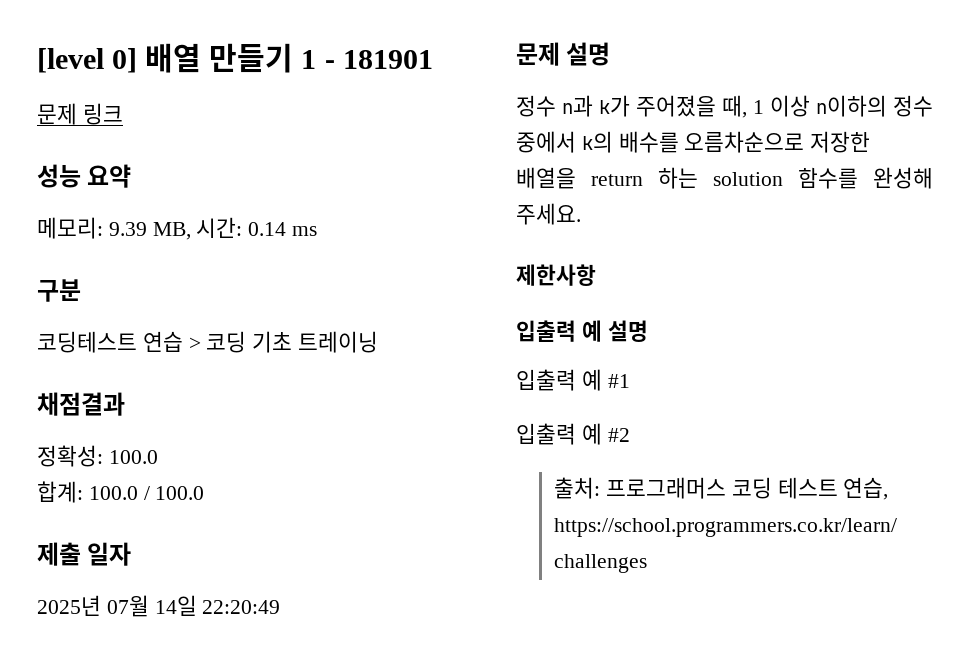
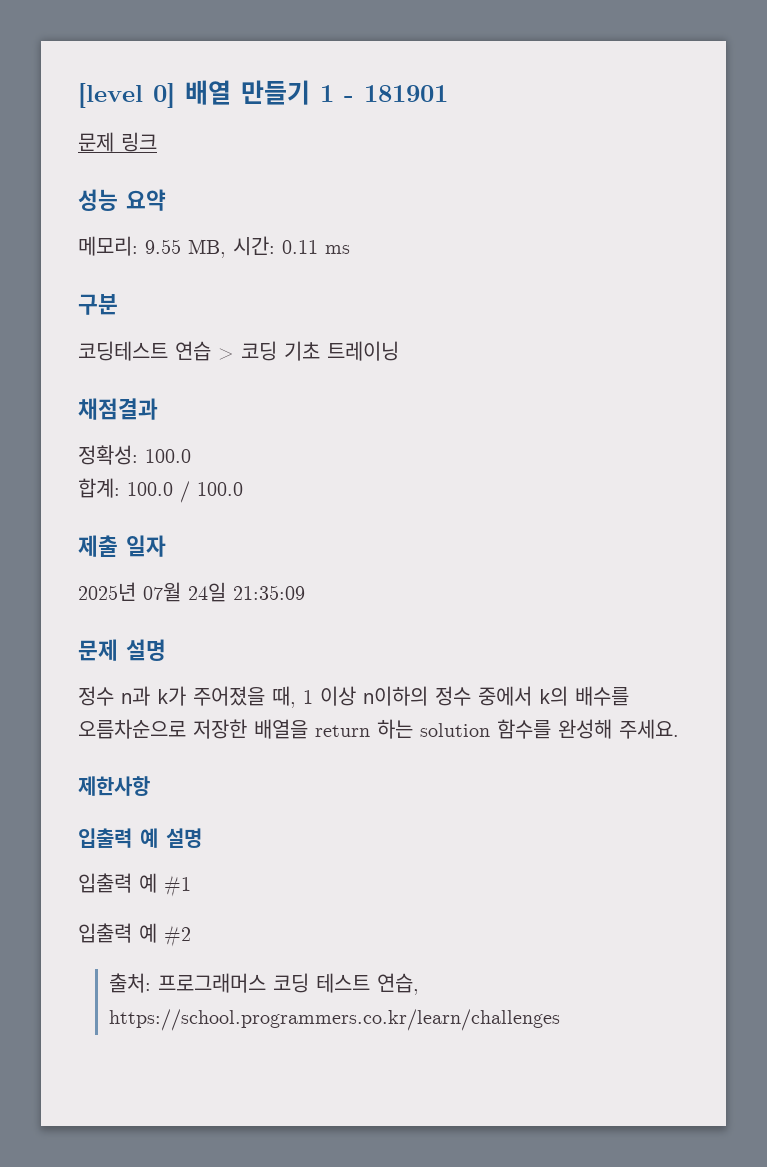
- 메모리: 9.39 MB, 시간: 0.14 ms
+ 메모리: 9.55 MB, 시간: 0.11 ms
- 2025년 07월 14일 22:20:49
+ 2025년 07월 24일 21:35:09

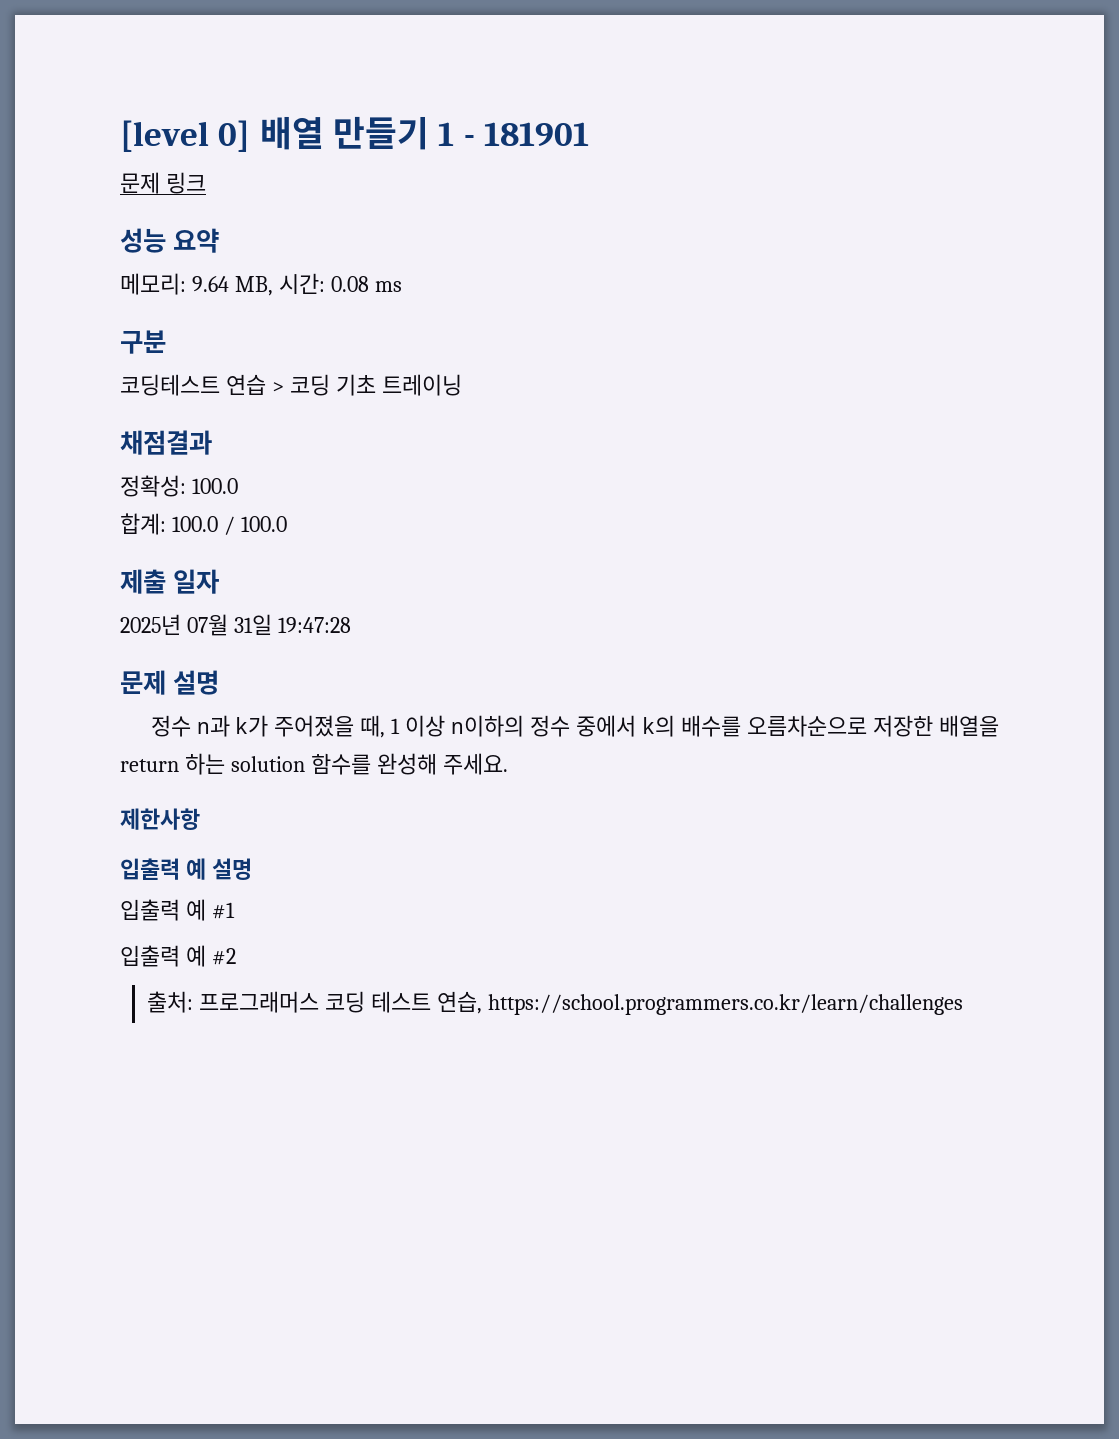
- 메모리: 9.55 MB, 시간: 0.11 ms
+ 메모리: 9.64 MB, 시간: 0.08 ms
- 2025년 07월 24일 21:35:09
+ 2025년 07월 31일 19:47:28

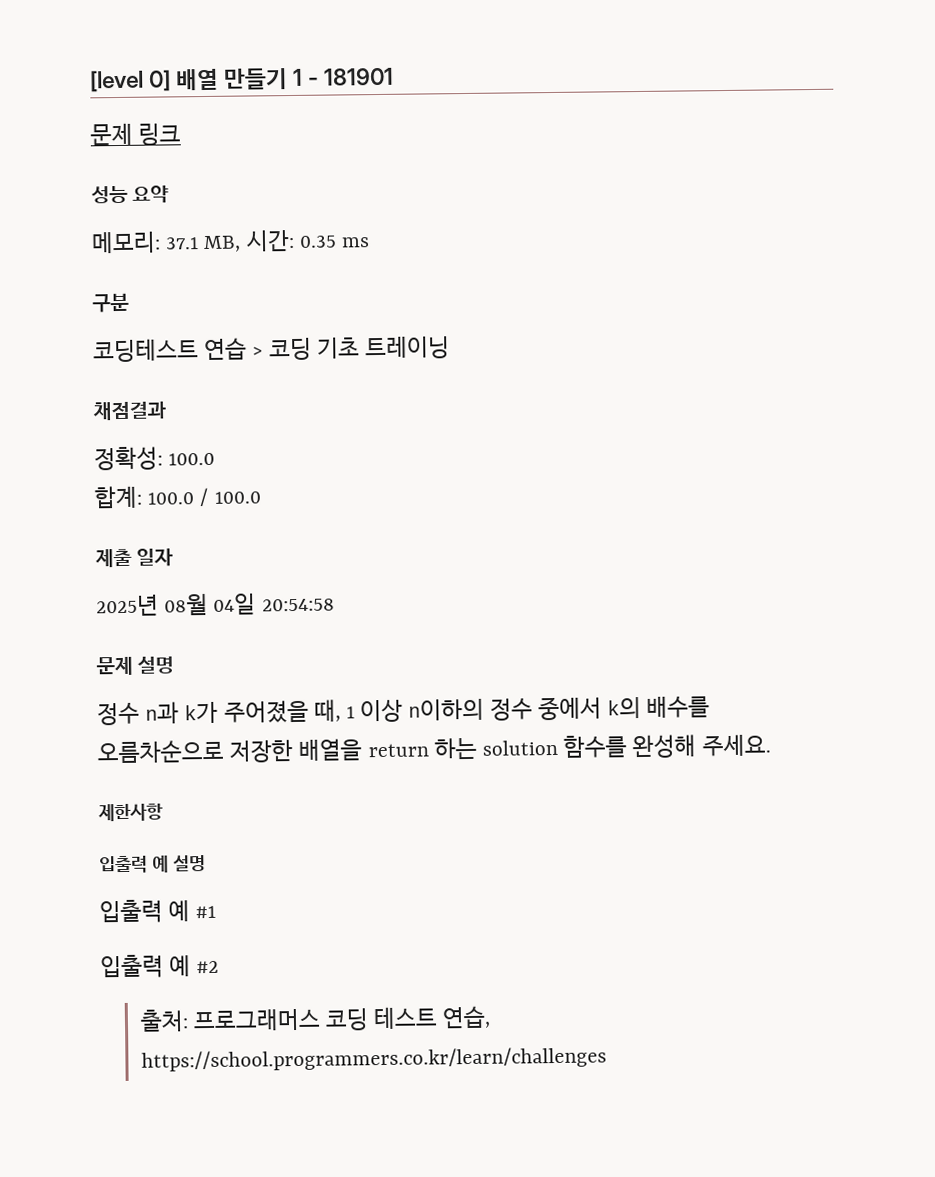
- 메모리: 9.64 MB, 시간: 0.08 ms
+ 메모리: 37.1 MB, 시간: 0.35 ms
- 2025년 07월 31일 19:47:28
+ 2025년 08월 04일 20:54:58

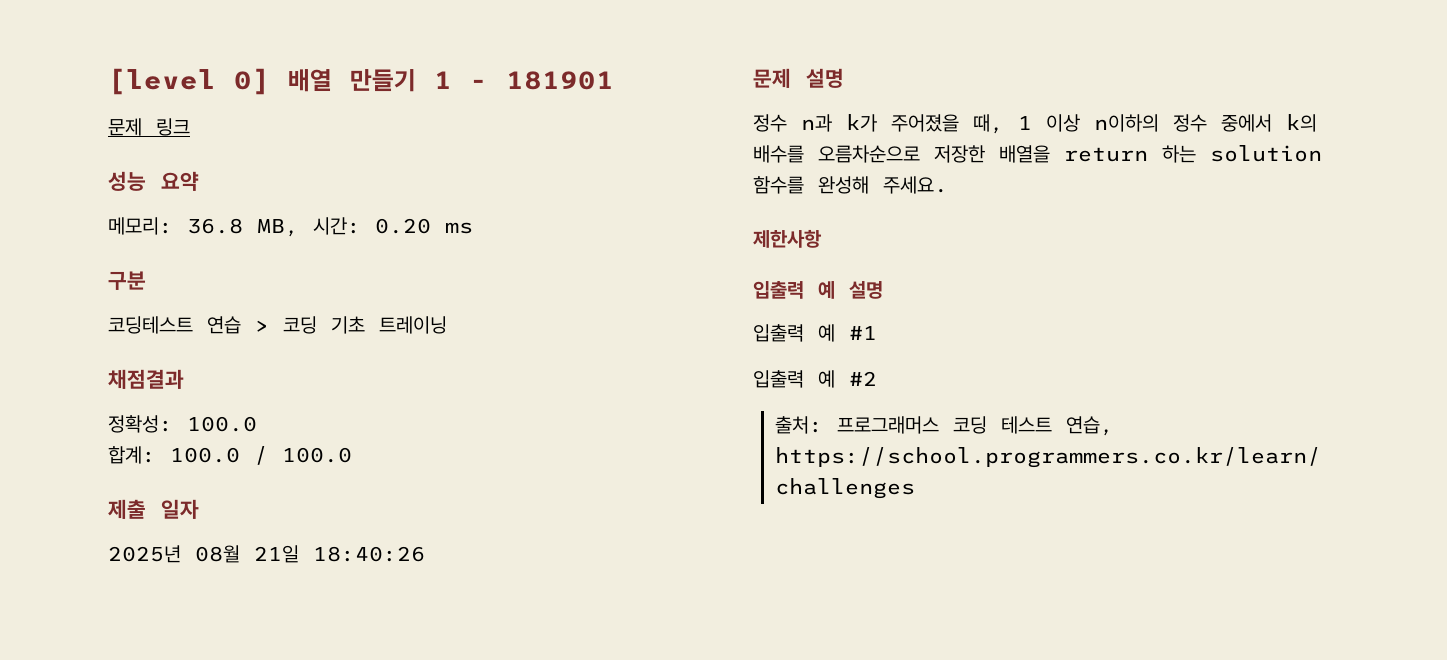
- 메모리: 37.1 MB, 시간: 0.35 ms
+ 메모리: 36.8 MB, 시간: 0.20 ms
- 2025년 08월 04일 20:54:58
+ 2025년 08월 21일 18:40:26

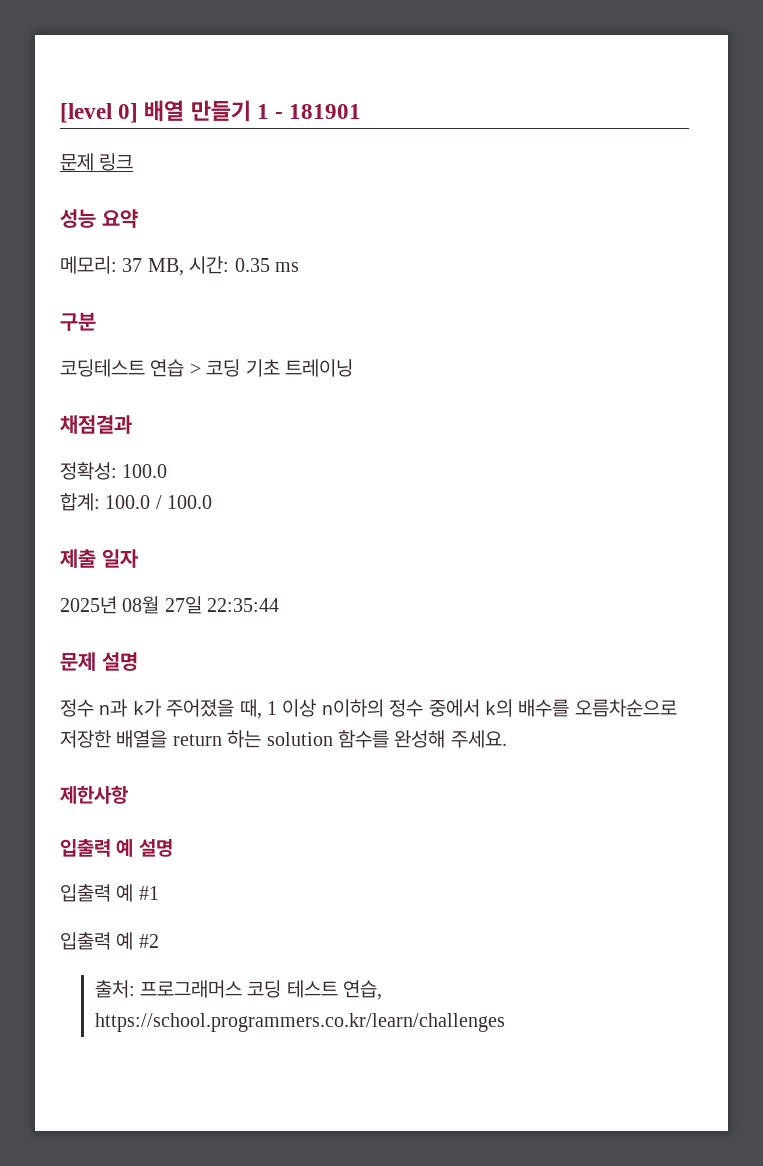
- 메모리: 36.8 MB, 시간: 0.20 ms
+ 메모리: 37 MB, 시간: 0.35 ms
- 2025년 08월 21일 18:40:26
+ 2025년 08월 27일 22:35:44

